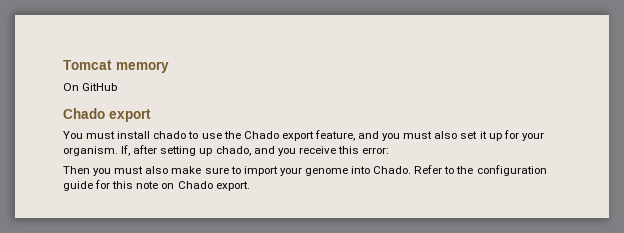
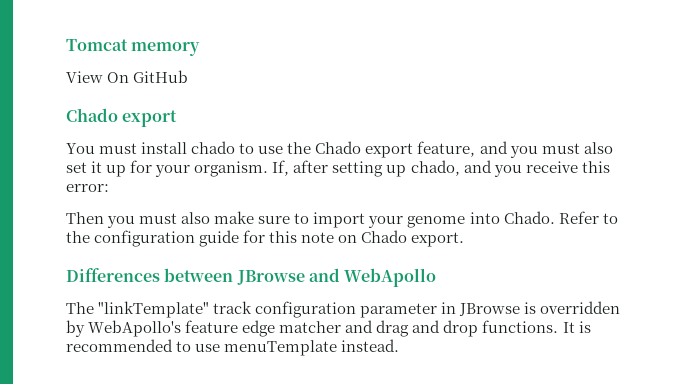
- On GitHub
+ View On GitHub
+ Differences between JBrowse and WebApollo
+ The "linkTemplate" track configuration parameter in JBrowse is overridden by WebApollo's feature edge matcher and drag and drop functions. It is recommended to use menuTemplate instead.

